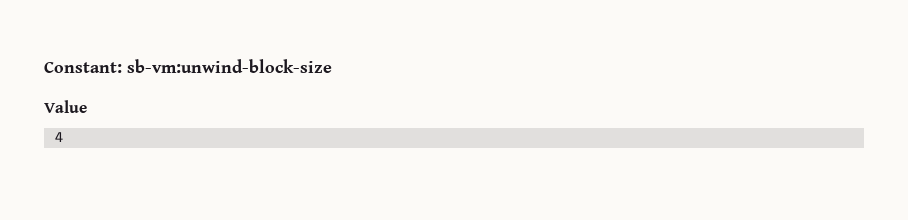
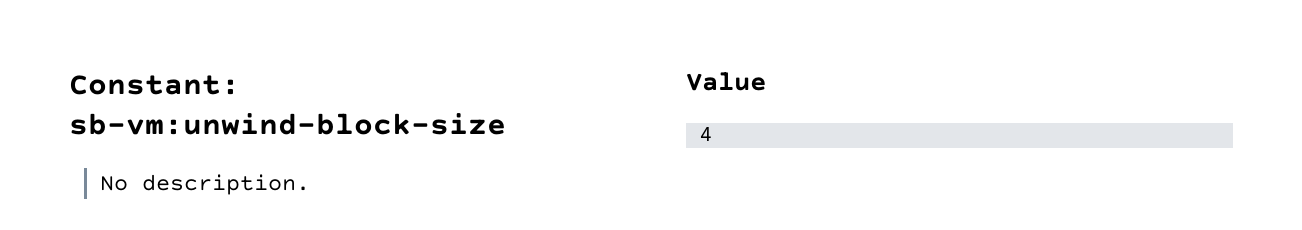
+ No description.

